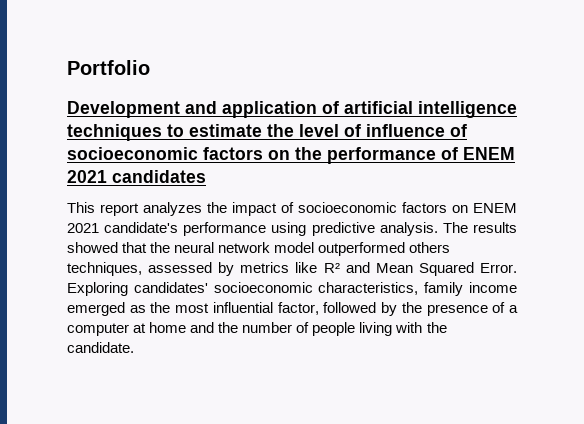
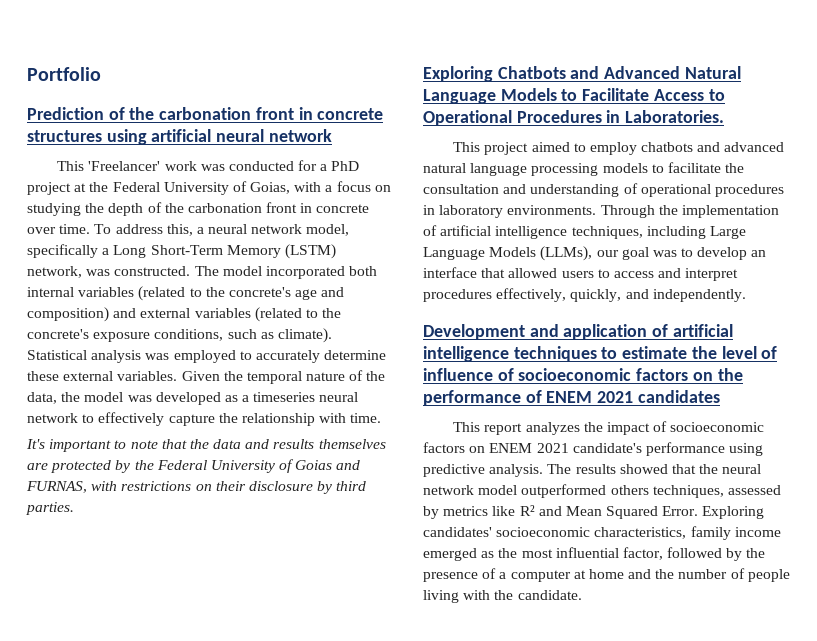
+ Prediction of the carbonation front in concrete structures using artificial neural network
+ This 'Freelancer' work was conducted for a PhD project at the Federal University of Goias, with a focus on studying the depth of the carbonation front in concrete over time. To address this, a neural network model, specifically a Long Short-Term Memory (LSTM) network, was constructed. The model incorporated both internal variables (related to the concrete's age and composition) and external variables (related to the concrete's exposure conditions, such as climate). Statistical analysis was employed to accurately determine these external variables. Given the temporal nature of the data, the model was developed as a timeseries neural network to effectively capture the relationship with time.
+ It's important to note that the data and results themselves are protected by the Federal University of Goias and FURNAS, with restrictions on their disclosure by third parties.
+ Exploring Chatbots and Advanced Natural Language Models to Facilitate Access to Operational Procedures in Laboratories.
+ This project aimed to employ chatbots and advanced natural language processing models to facilitate the consultation and understanding of operational procedures in laboratory environments. Through the implementation of artificial intelligence techniques, including Large Language Models (LLMs), our goal was to develop an interface that allowed users to access and interpret procedures effectively, quickly, and independently.

